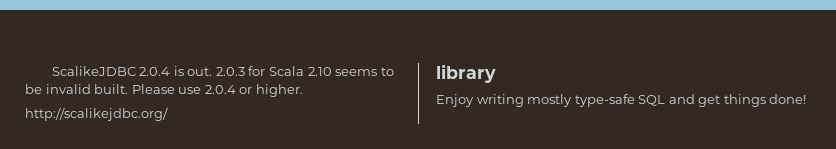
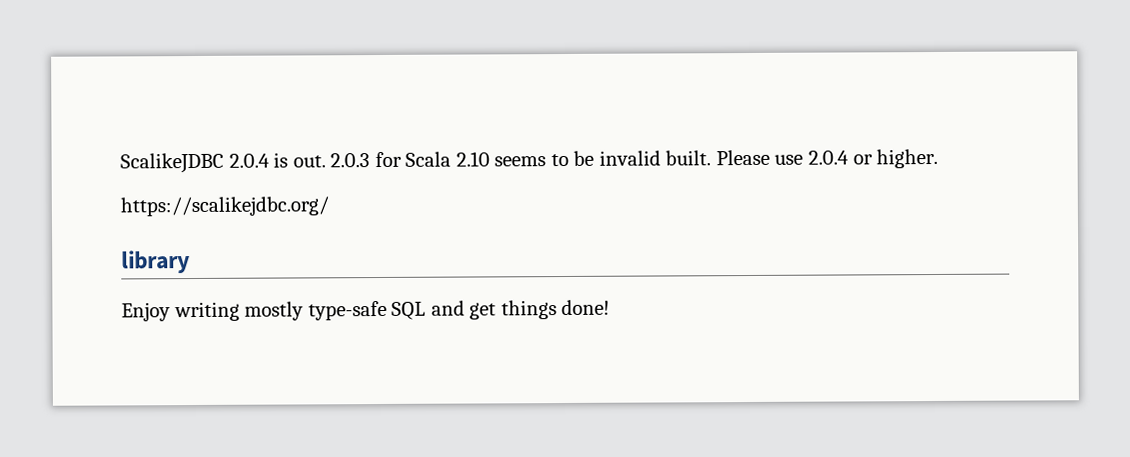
- http://scalikejdbc.org/
+ https://scalikejdbc.org/

